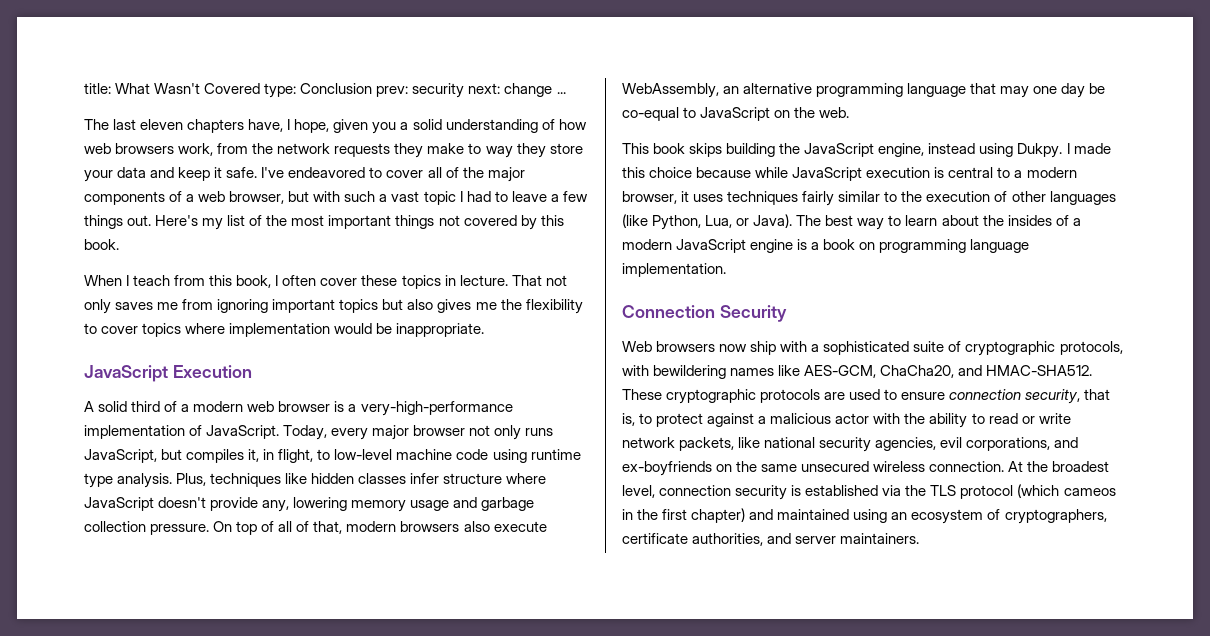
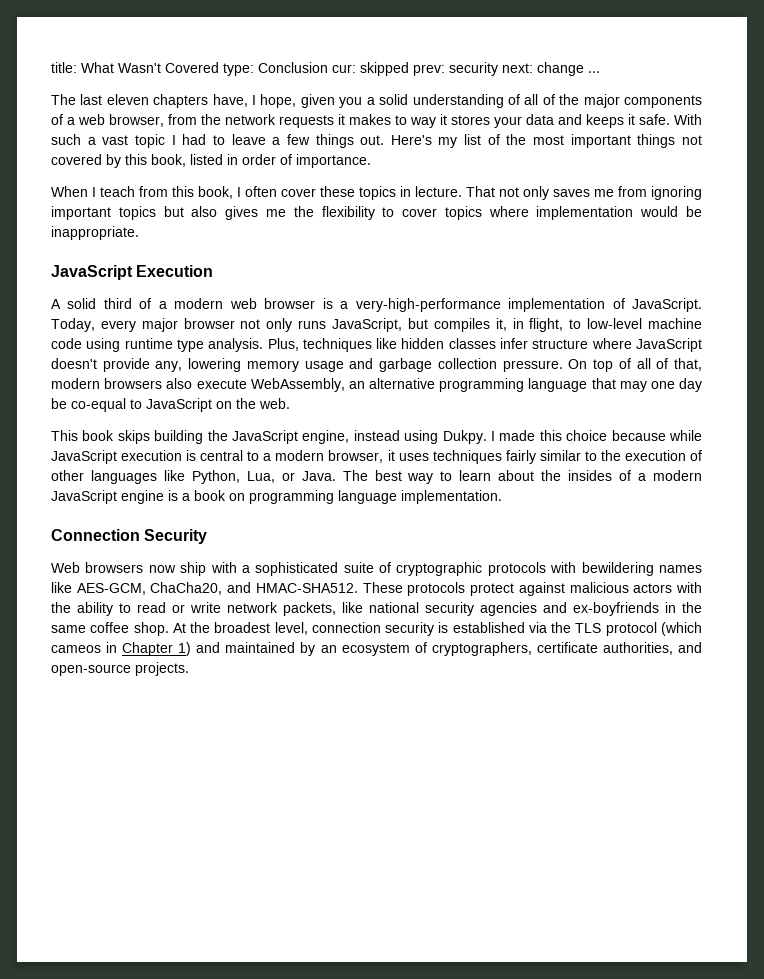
- title: What Wasn't Covered type: Conclusion prev: security next: change ...
+ title: What Wasn't Covered type: Conclusion cur: skipped prev: security next: change ...
- The last eleven chapters have, I hope, given you a solid understanding of how web browsers work, from the network requests they make to way they store your data and keep it safe. I've endeavored to cover all of the major components of a web browser, but with such a vast topic I had to leave a few things out.
+ The last eleven chapters have, I hope, given you a solid understanding of all of the major components of a web browser, from the network requests it makes to way it stores your data and keeps it safe. With such a vast topic I had to leave a few things out.
- Here's my list of the most important things not covered by this book.
+ Here's my list of the most important things not covered by this book, listed in order of importance.
- I made this choice because while JavaScript execution is central to a modern browser, it uses techniques fairly similar to the execution of other languages (like Python, Lua, or Java).
+ I made this choice because while JavaScript execution is central to a modern browser, it uses techniques fairly similar to the execution of other languages like Python, Lua, or Java.
- Web browsers now ship with a sophisticated suite of cryptographic protocols, with bewildering names like AES-GCM, ChaCha20, and HMAC-SHA512.
+ Web browsers now ship with a sophisticated suite of cryptographic protocols with bewildering names like AES-GCM, ChaCha20, and HMAC-SHA512.
- These cryptographic protocols are used to ensure connection security, that is, to protect against a malicious actor with the ability to read or write network packets, like national security agencies, evil corporations, and ex-boyfriends on the same unsecured wireless connection.
+ These protocols protect against malicious actors with the ability to read or write network packets, like national security agencies and ex-boyfriends in the same coffee shop.
- At the broadest level, connection security is established via the TLS protocol (which cameos in the first chapter) and maintained using an ecosystem of cryptographers, certificate authorities, and server maintainers.
+ At the broadest level, connection security is established via the TLS protocol (which cameos in Chapter 1) and maintained by an ecosystem of cryptographers, certificate authorities, and open-source projects.

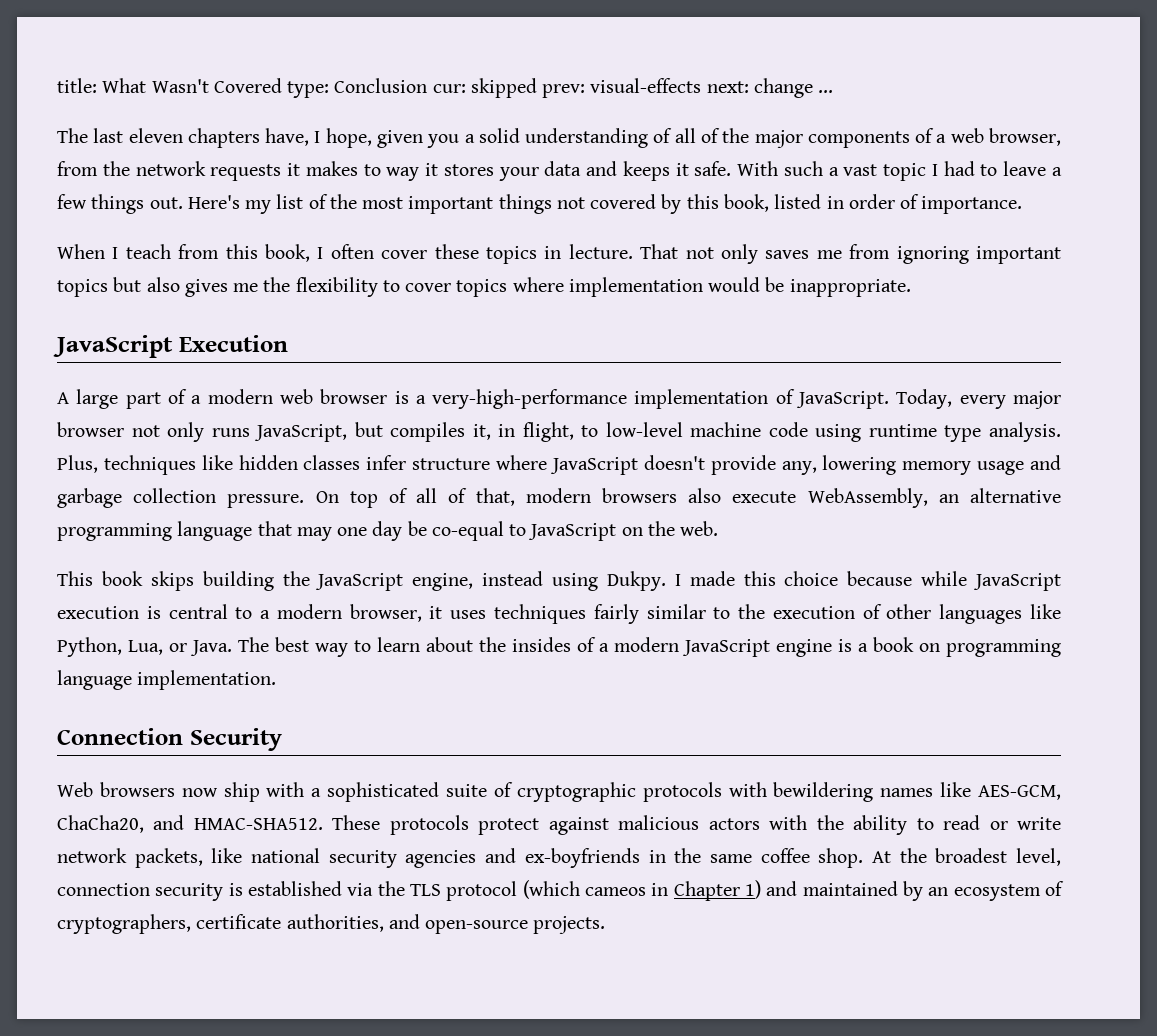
- title: What Wasn't Covered type: Conclusion cur: skipped prev: security next: change ...
+ title: What Wasn't Covered type: Conclusion cur: skipped prev: visual-effects next: change ...
- A solid third of a modern web browser is a very-high-performance implementation of JavaScript.
+ A large part of a modern web browser is a very-high-performance implementation of JavaScript.

